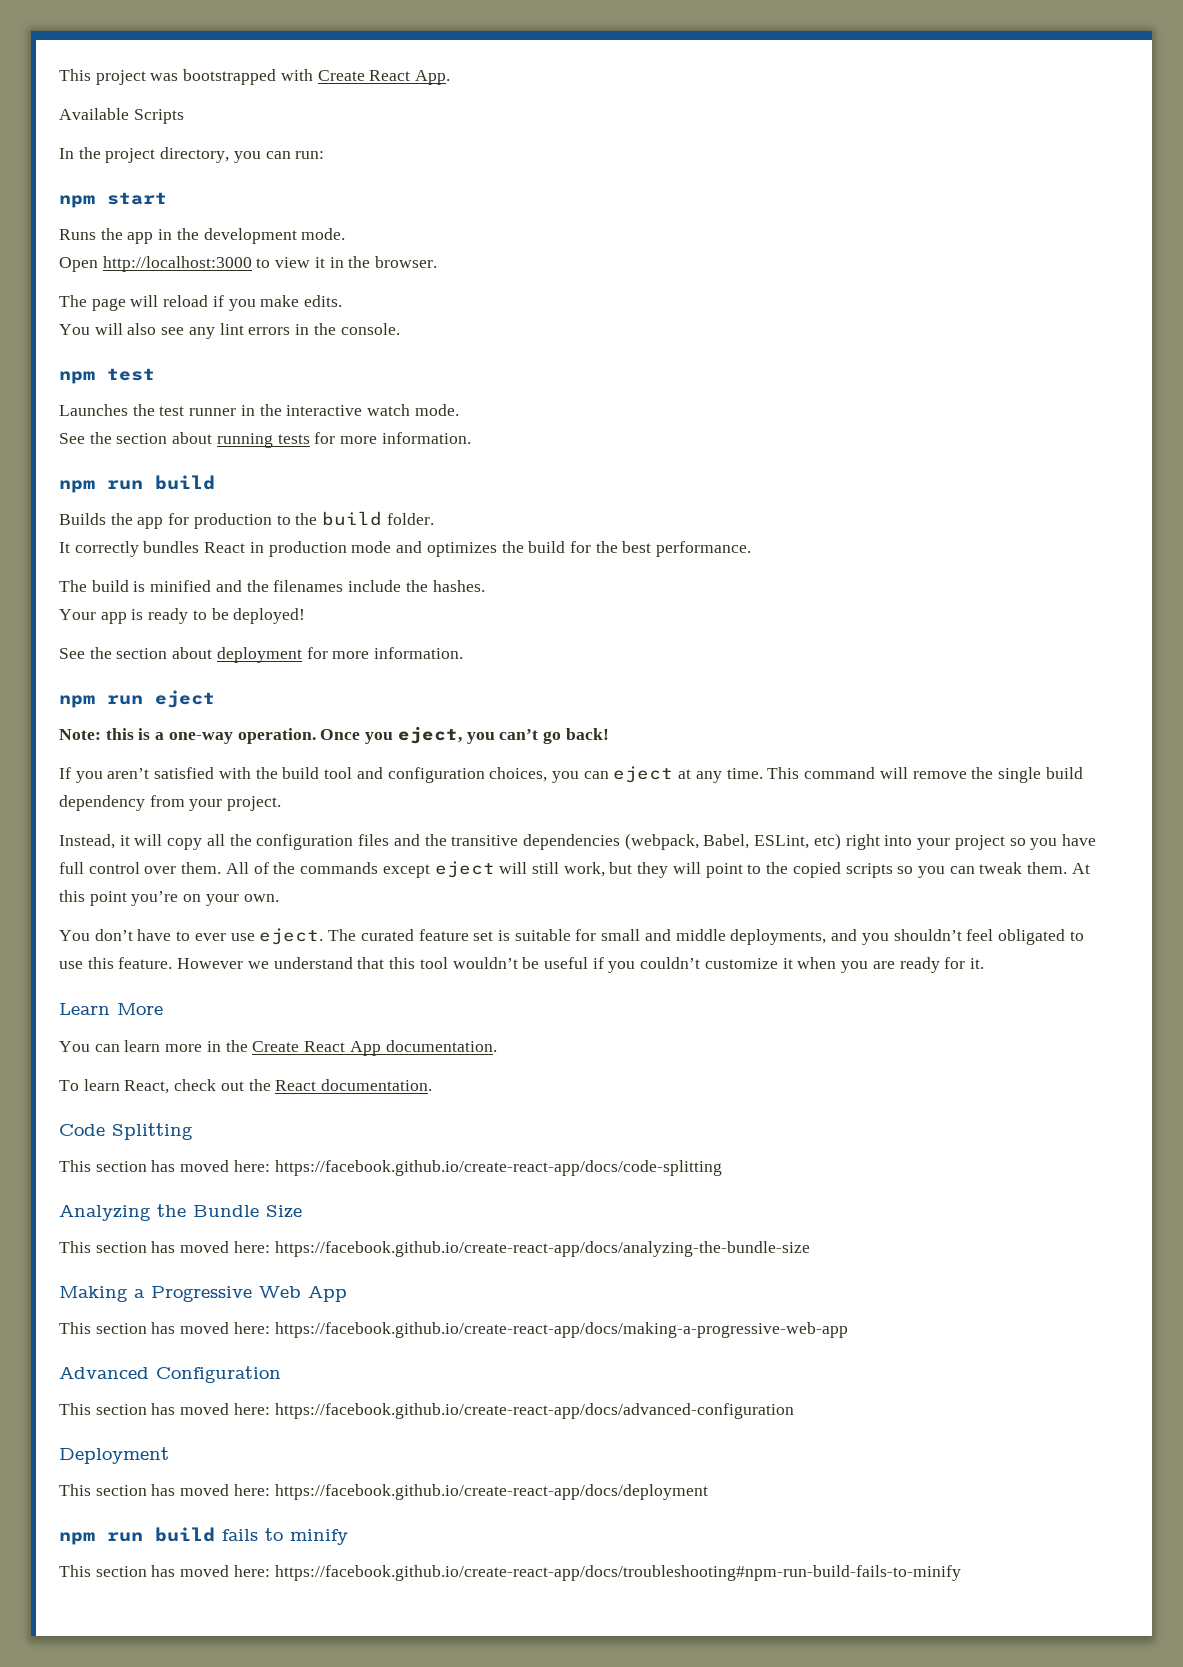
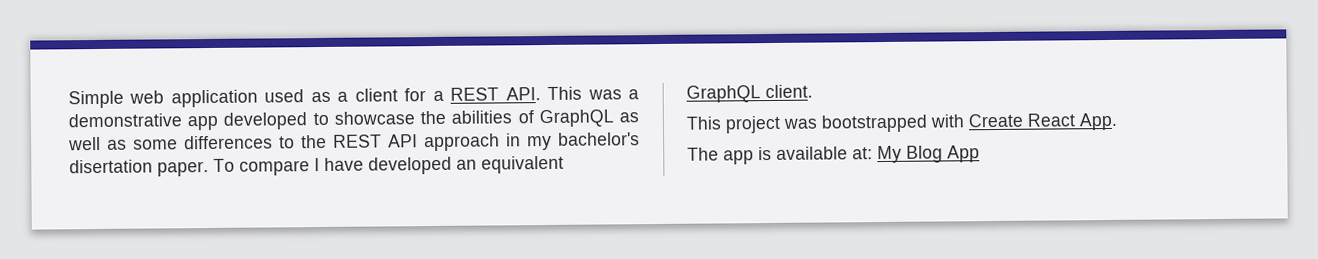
+ Simple web application used as a client for a REST API. This was a demonstrative app developed to showcase the abilities of GraphQL as well as some differences to the REST API approach in my bachelor's disertation paper. To compare I have developed an equivalent GraphQL client.
- Available Scripts
- In the project directory, you can run:
- npm start
- Runs the app in the development mode.
- Open http://localhost:3000 to view it in the browser.
- The page will reload if you make edits.
- You will also see any lint errors in the console.
- npm test
- Launches the test runner in the interactive watch mode.
- See the section about running tests for more information.
- npm run build
- Builds the app for production to the build folder.
- It correctly bundles React in production mode and optimizes the build for the best performance.
- The build is minified and the filenames include the hashes.
- Your app is ready to be deployed!
- See the section about deployment for more information.
- npm run eject
- Note: this is a one-way operation. Once you eject, you can’t go back!
- If you aren’t satisfied with the build tool and configuration choices, you can eject at any time. This command will remove the single build dependency from your project.
- Instead, it will copy all the configuration files and the transitive dependencies (webpack, Babel, ESLint, etc) right into your project so you have full control over them. All of the commands except eject will still work, but they will point to the copied scripts so you can tweak them. At this point you’re on your own.
- You don’t have to ever use eject. The curated feature set is suitable for small and middle deployments, and you shouldn’t feel obligated to use this feature. However we understand that this tool wouldn’t be useful if you couldn’t customize it when you are ready for it.
- Learn More
- You can learn more in the Create React App documentation.
- To learn React, check out the React documentation.
- Code Splitting
- This section has moved here: https://facebook.github.io/create-react-app/docs/code-splitting
- Analyzing the Bundle Size
- This section has moved here: https://facebook.github.io/create-react-app/docs/analyzing-the-bundle-size
- Making a Progressive Web App
- This section has moved here: https://facebook.github.io/create-react-app/docs/making-a-progressive-web-app
- Advanced Configuration
- This section has moved here: https://facebook.github.io/create-react-app/docs/advanced-configuration
- Deployment
- This section has moved here: https://facebook.github.io/create-react-app/docs/deployment
- npm run build fails to minify
- This section has moved here: https://facebook.github.io/create-react-app/docs/troubleshooting#npm-run-build-fails-to-minify
+ The app is available at: My Blog App

